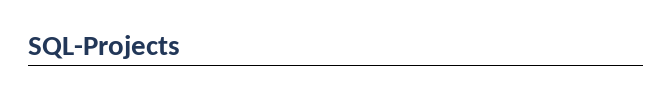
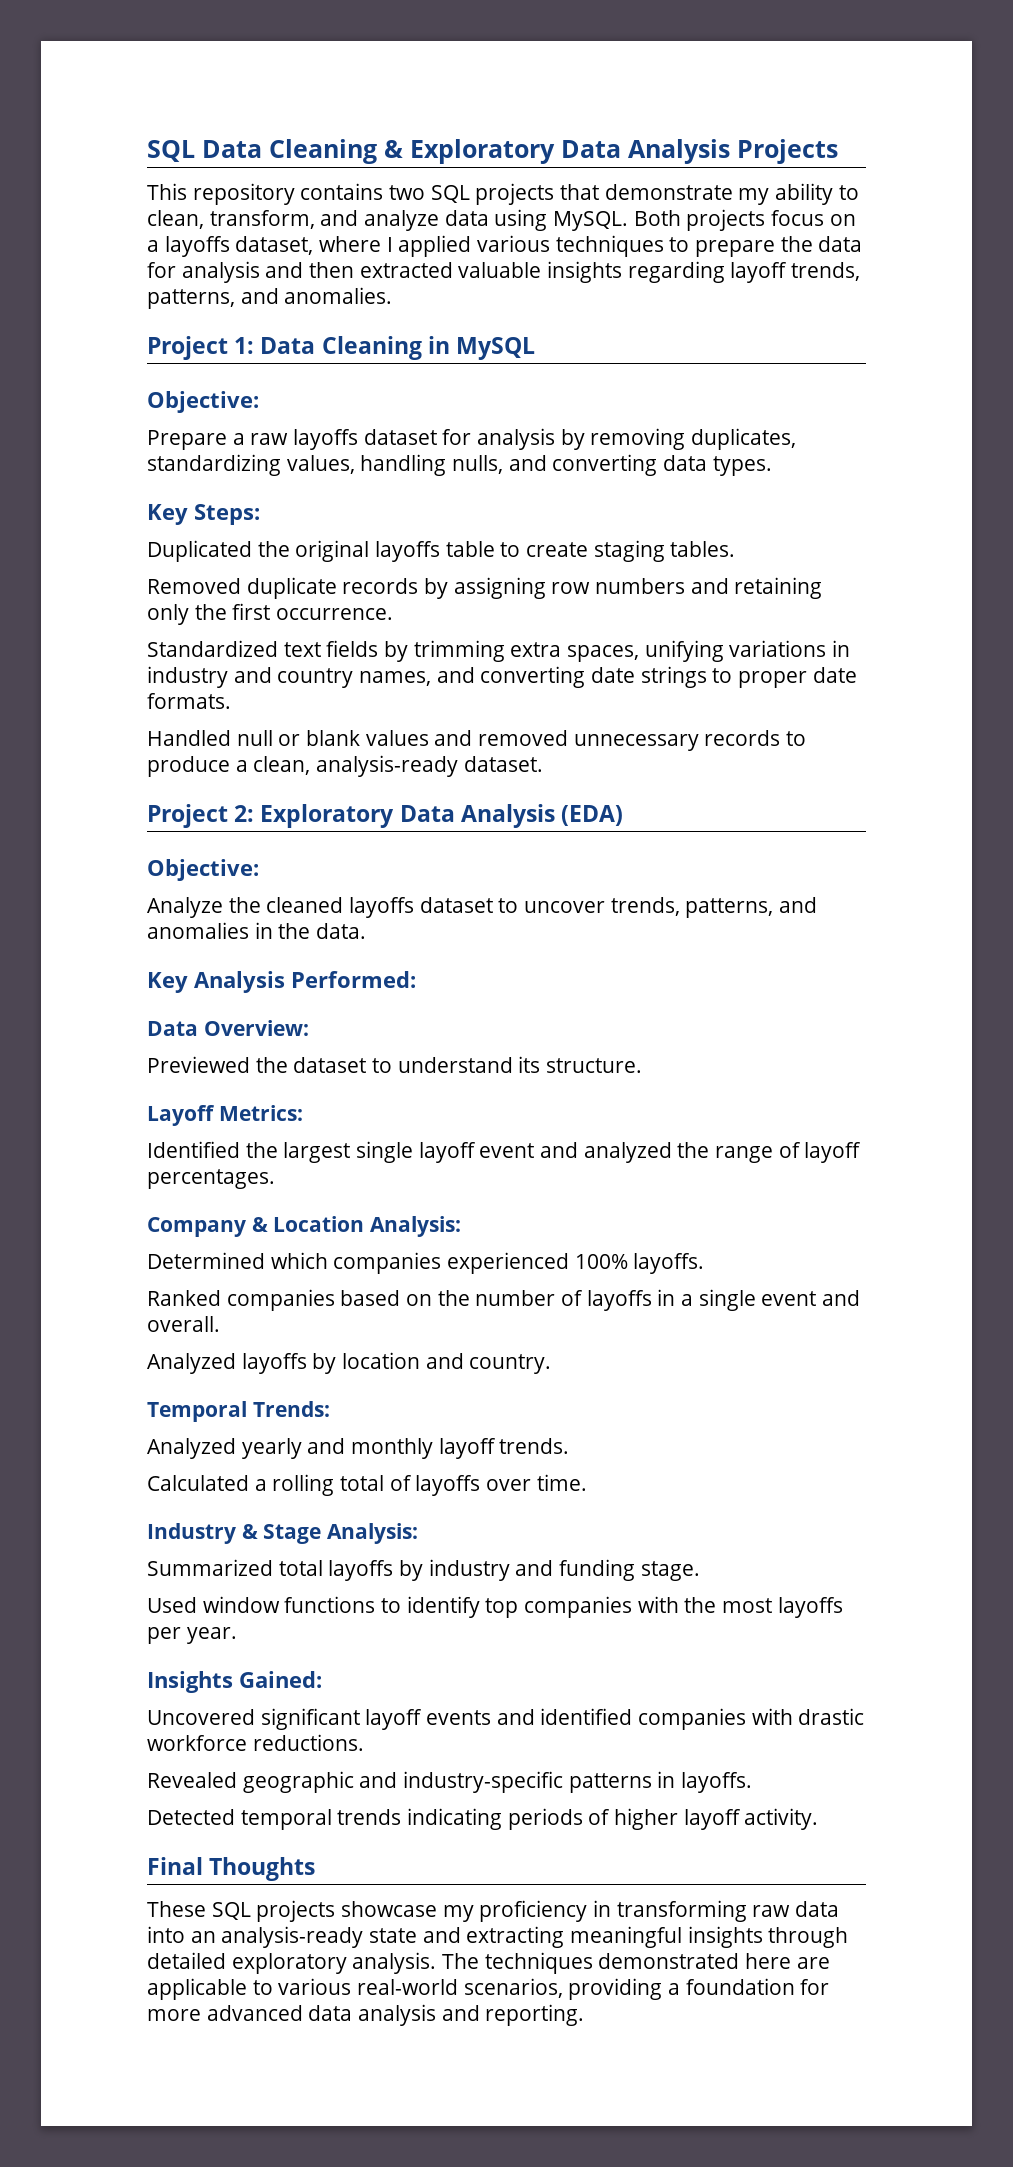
- SQL-Projects
+ SQL Data Cleaning & Exploratory Data Analysis Projects
+ This repository contains two SQL projects that demonstrate my ability to clean, transform, and analyze data using MySQL. Both projects focus on a layoffs dataset, where I applied various techniques to prepare the data for analysis and then extracted valuable insights regarding layoff trends, patterns, and anomalies.
+ Project 1: Data Cleaning in MySQL
+ Objective:
+ Prepare a raw layoffs dataset for analysis by removing duplicates, standardizing values, handling nulls, and converting data types.
+ Key Steps:
+ Duplicated the original layoffs table to create staging tables.
+ Removed duplicate records by assigning row numbers and retaining only the first occurrence.
+ Standardized text fields by trimming extra spaces, unifying variations in industry and country names, and converting date strings to proper date formats.
+ Handled null or blank values and removed unnecessary records to produce a clean, analysis-ready dataset.
+ Project 2: Exploratory Data Analysis (EDA)
+ Objective:
+ Analyze the cleaned layoffs dataset to uncover trends, patterns, and anomalies in the data.
+ Key Analysis Performed:
+ Data Overview:
+ Previewed the dataset to understand its structure.
+ Layoff Metrics:
+ Identified the largest single layoff event and analyzed the range of layoff percentages.
+ Company & Location Analysis:
+ Determined which companies experienced 100% layoffs.
+ Ranked companies based on the number of layoffs in a single event and overall.
+ Analyzed layoffs by location and country.
+ Temporal Trends:
+ Analyzed yearly and monthly layoff trends.
+ Calculated a rolling total of layoffs over time.
+ Industry & Stage Analysis:
+ Summarized total layoffs by industry and funding stage.
+ Used window functions to identify top companies with the most layoffs per year.
+ Insights Gained:
+ Uncovered significant layoff events and identified companies with drastic workforce reductions.
+ Revealed geographic and industry-specific patterns in layoffs.
+ Detected temporal trends indicating periods of higher layoff activity.
+ Final Thoughts
+ These SQL projects showcase my proficiency in transforming raw data into an analysis-ready state and extracting meaningful insights through detailed exploratory analysis. The techniques demonstrated here are applicable to various real-world scenarios, providing a foundation for more advanced data analysis and reporting.

